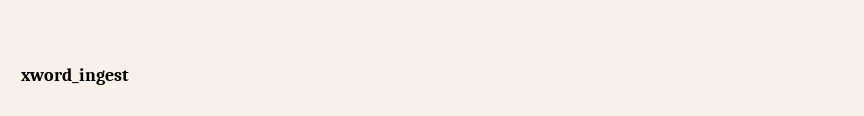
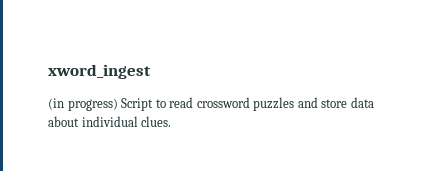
+ (in progress) Script to read crossword puzzles and store data about individual clues.

